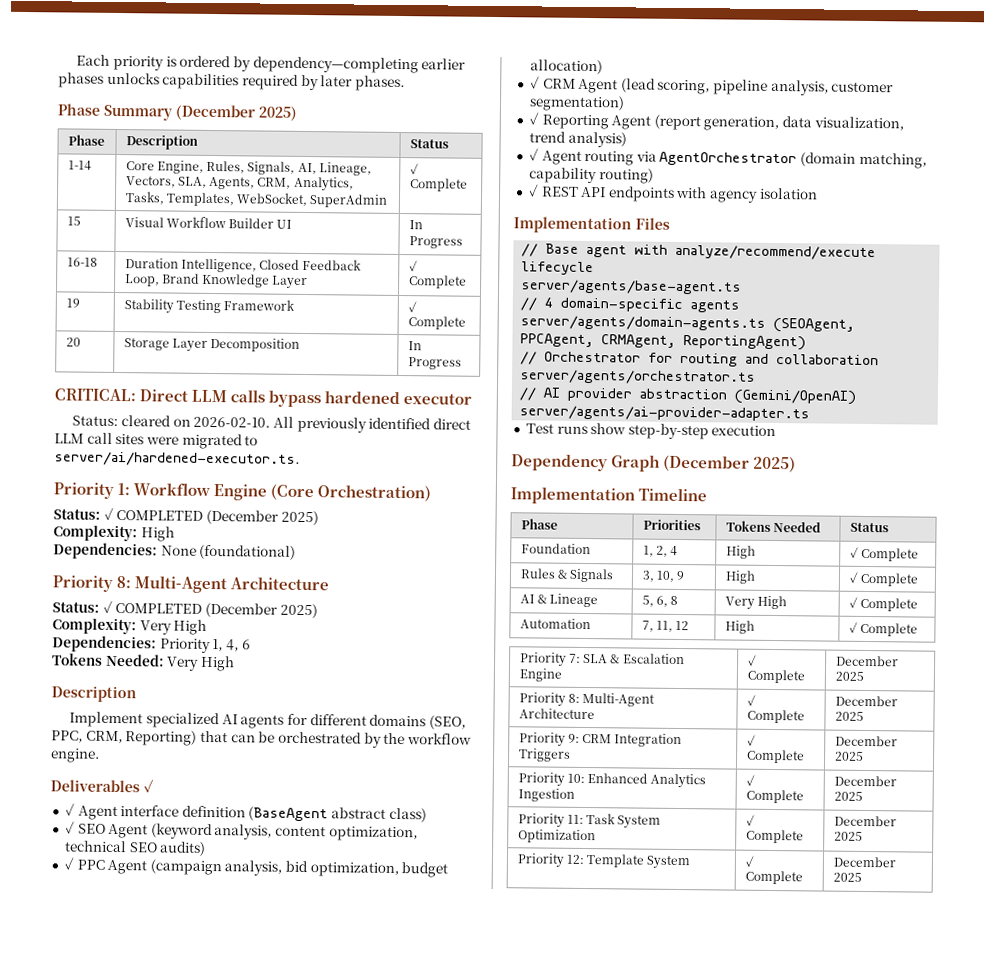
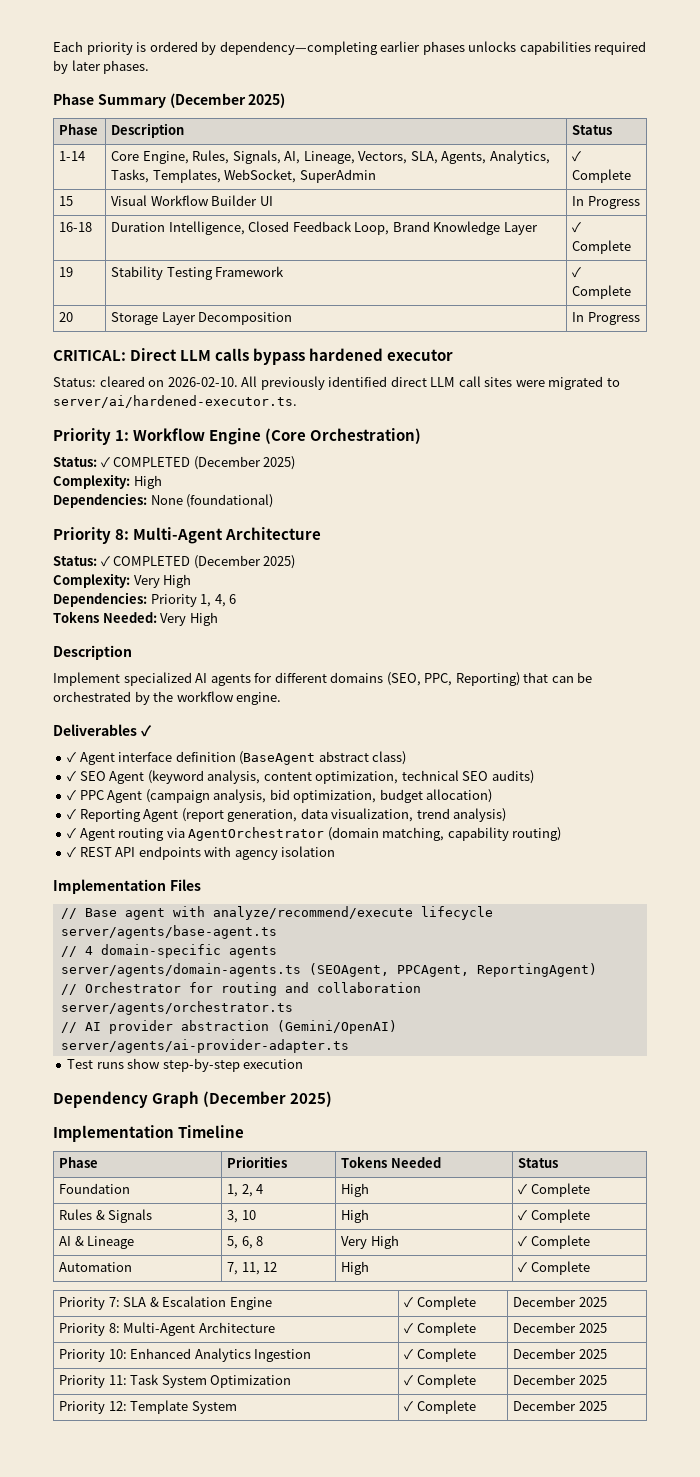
- 1-14 | Core Engine, Rules, Signals, AI, Lineage, Vectors, SLA, Agents, CRM, Analytics, Tasks, Templates, WebSocket, SuperAdmin | ✓ Complete
+ 1-14 | Core Engine, Rules, Signals, AI, Lineage, Vectors, SLA, Agents, Analytics, Tasks, Templates, WebSocket, SuperAdmin | ✓ Complete
- Implement specialized AI agents for different domains (SEO, PPC, CRM, Reporting) that can be orchestrated by the workflow engine.
+ Implement specialized AI agents for different domains (SEO, PPC, Reporting) that can be orchestrated by the workflow engine.
- ✓ CRM Agent (lead scoring, pipeline analysis, customer segmentation)
- server/agents/domain-agents.ts (SEOAgent, PPCAgent, CRMAgent, ReportingAgent)
+ server/agents/domain-agents.ts (SEOAgent, PPCAgent, ReportingAgent)
- Rules & Signals | 3, 10, 9 | High | ✓ Complete
+ Rules & Signals | 3, 10 | High | ✓ Complete
- Priority 9: CRM Integration Triggers | ✓ Complete | December 2025

